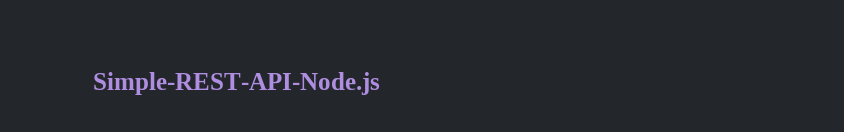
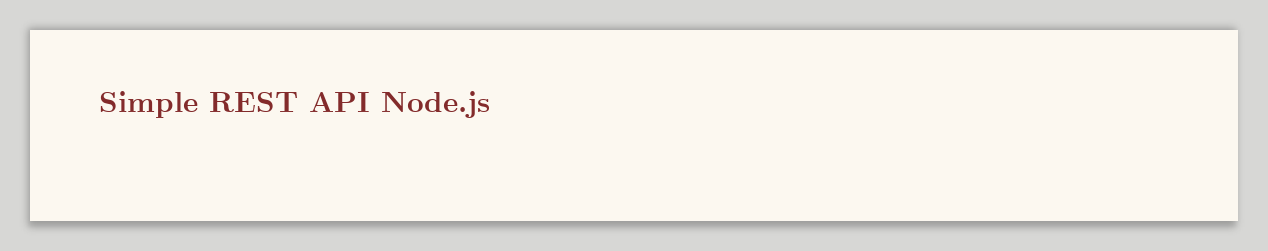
- Simple-REST-API-Node.js
+ Simple REST API Node.js

